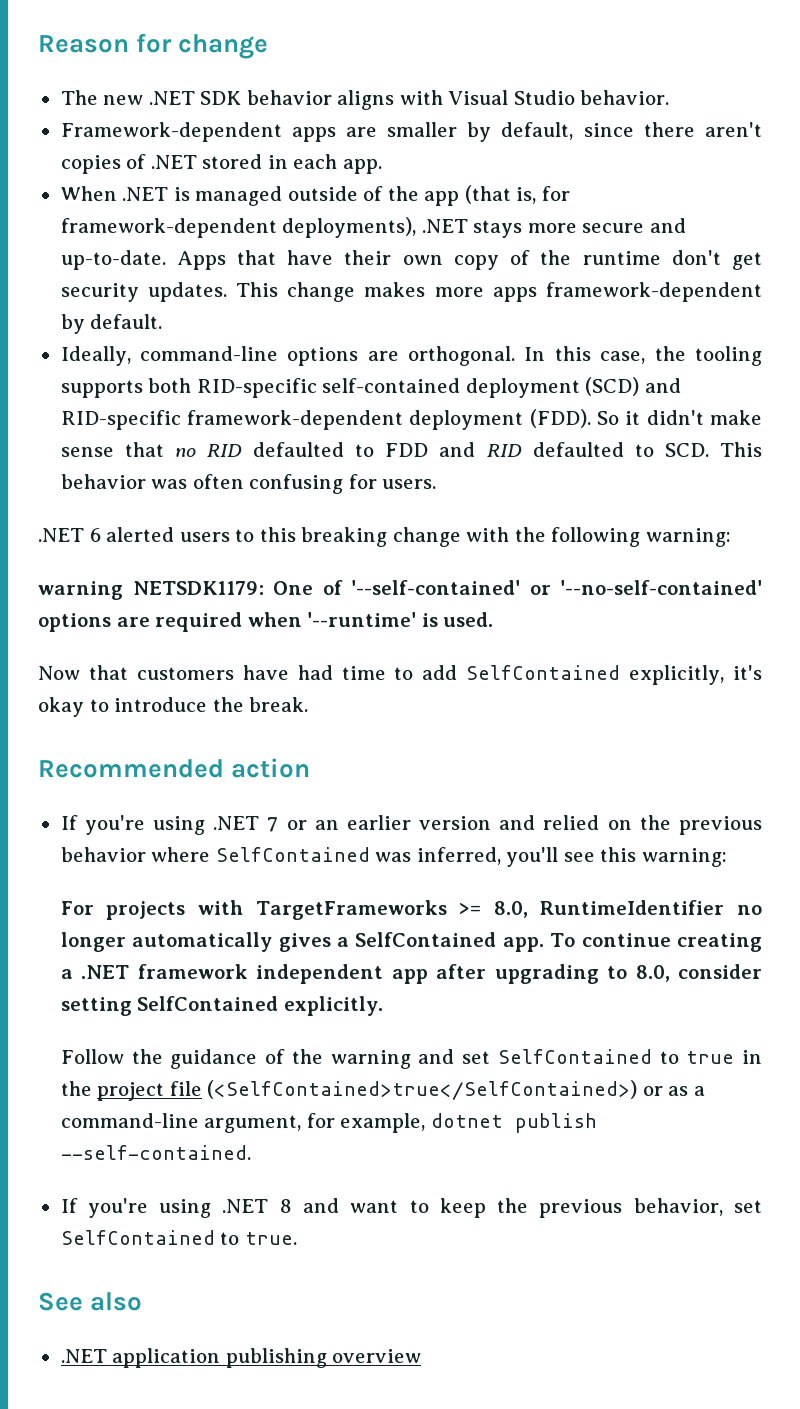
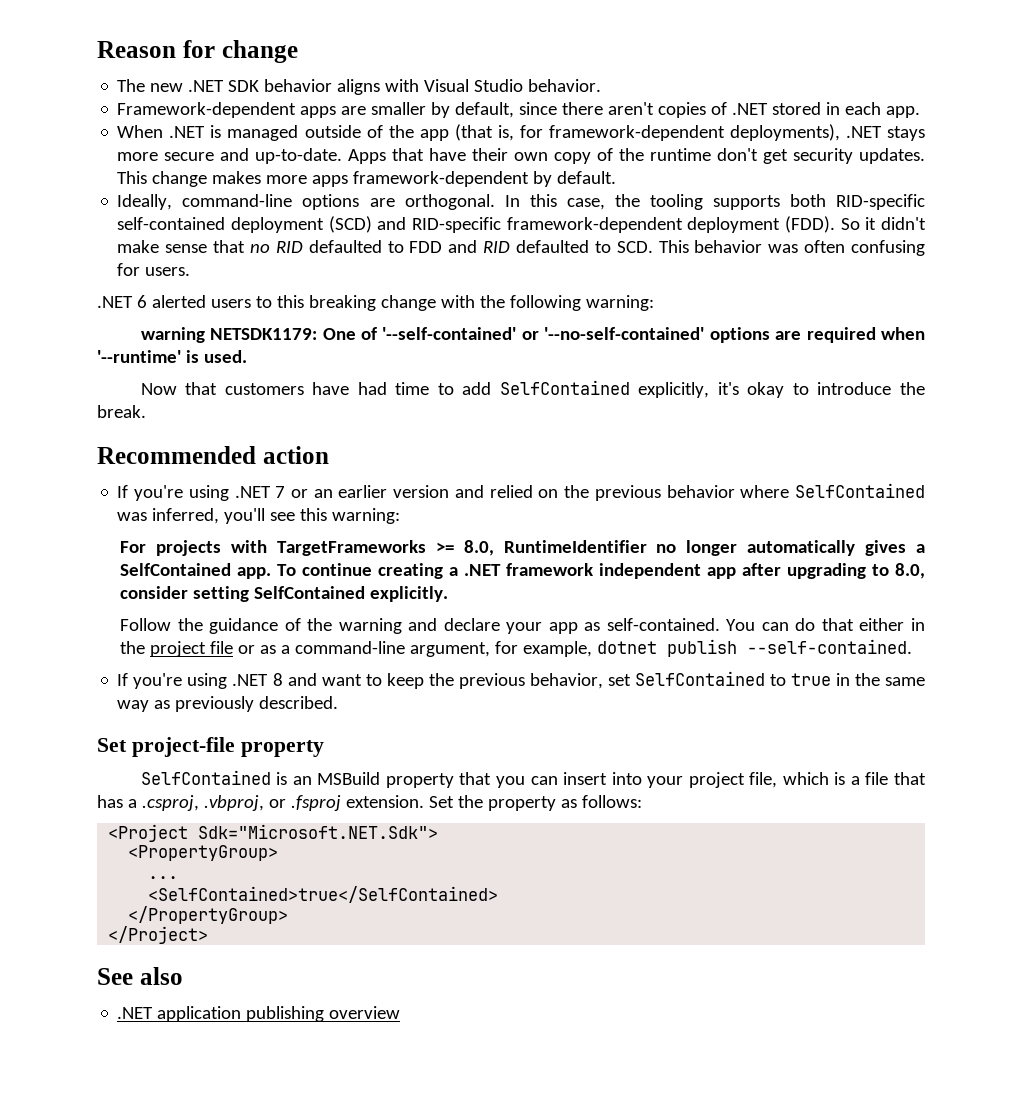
- Follow the guidance of the warning and set SelfContained to true in the project file (<SelfContained>true</SelfContained>) or as a command-line argument, for example, dotnet publish --self-contained.
+ Follow the guidance of the warning and declare your app as self-contained. You can do that either in the project file or as a command-line argument, for example, dotnet publish --self-contained.
- If you're using .NET 8 and want to keep the previous behavior, set SelfContained to true.
+ If you're using .NET 8 and want to keep the previous behavior, set SelfContained to true in the same way as previously described.
+ Set project-file property
+ SelfContained is an MSBuild property that you can insert into your project file, which is a file that has a .csproj, .vbproj, or .fsproj extension. Set the property as follows:
+ <Project Sdk="Microsoft.NET.Sdk">
+ <PropertyGroup>
+ ...
+ <SelfContained>true</SelfContained>
+ </PropertyGroup>
+ </Project>

